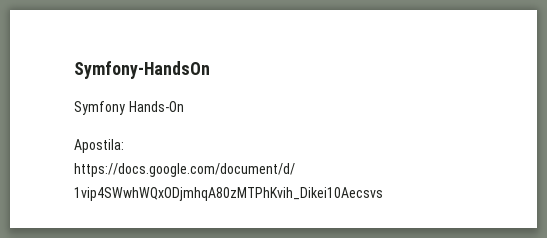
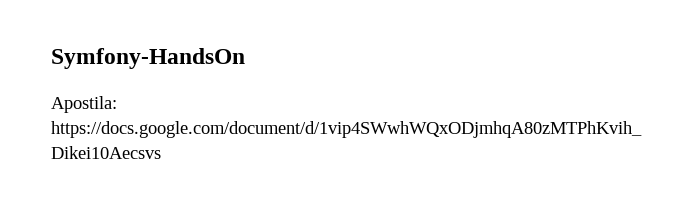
- Symfony Hands-On

